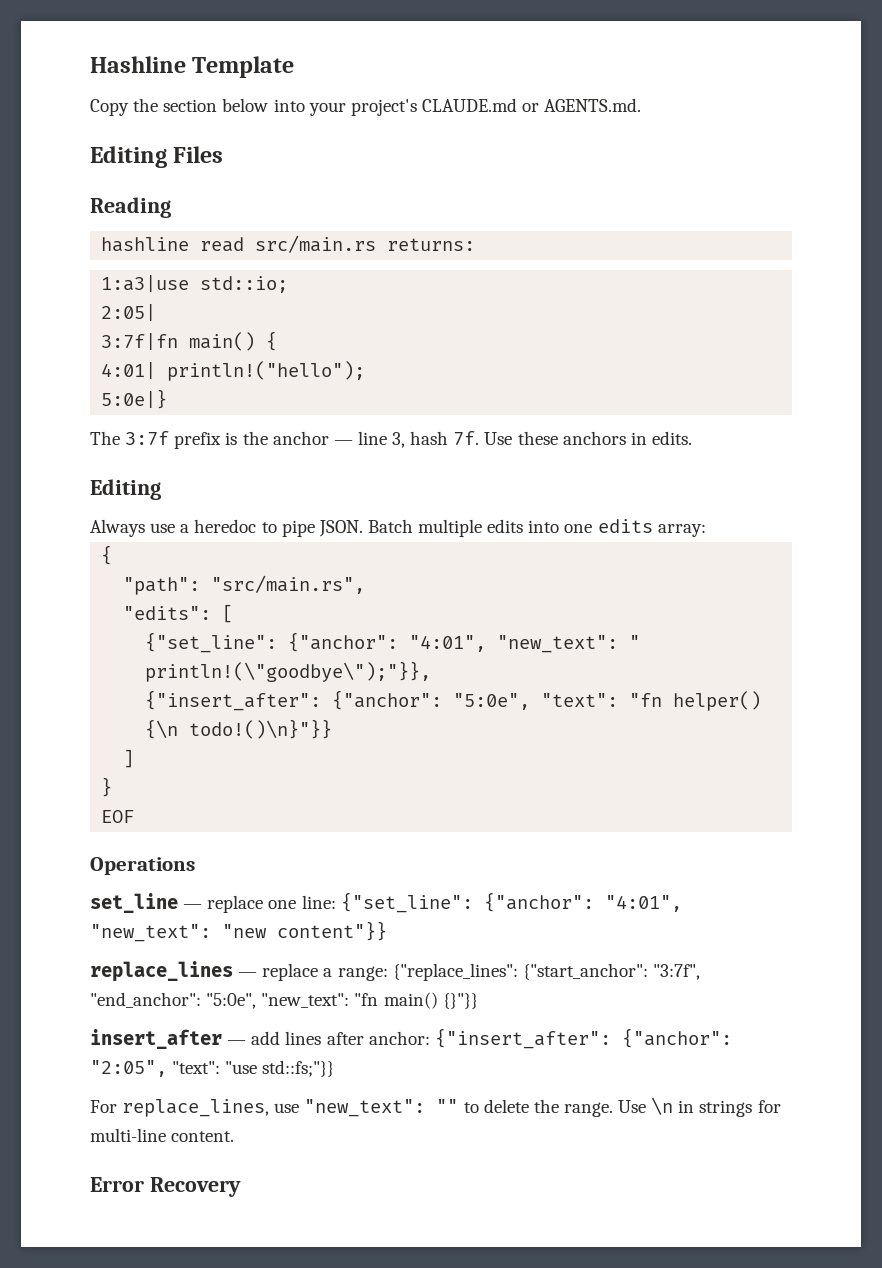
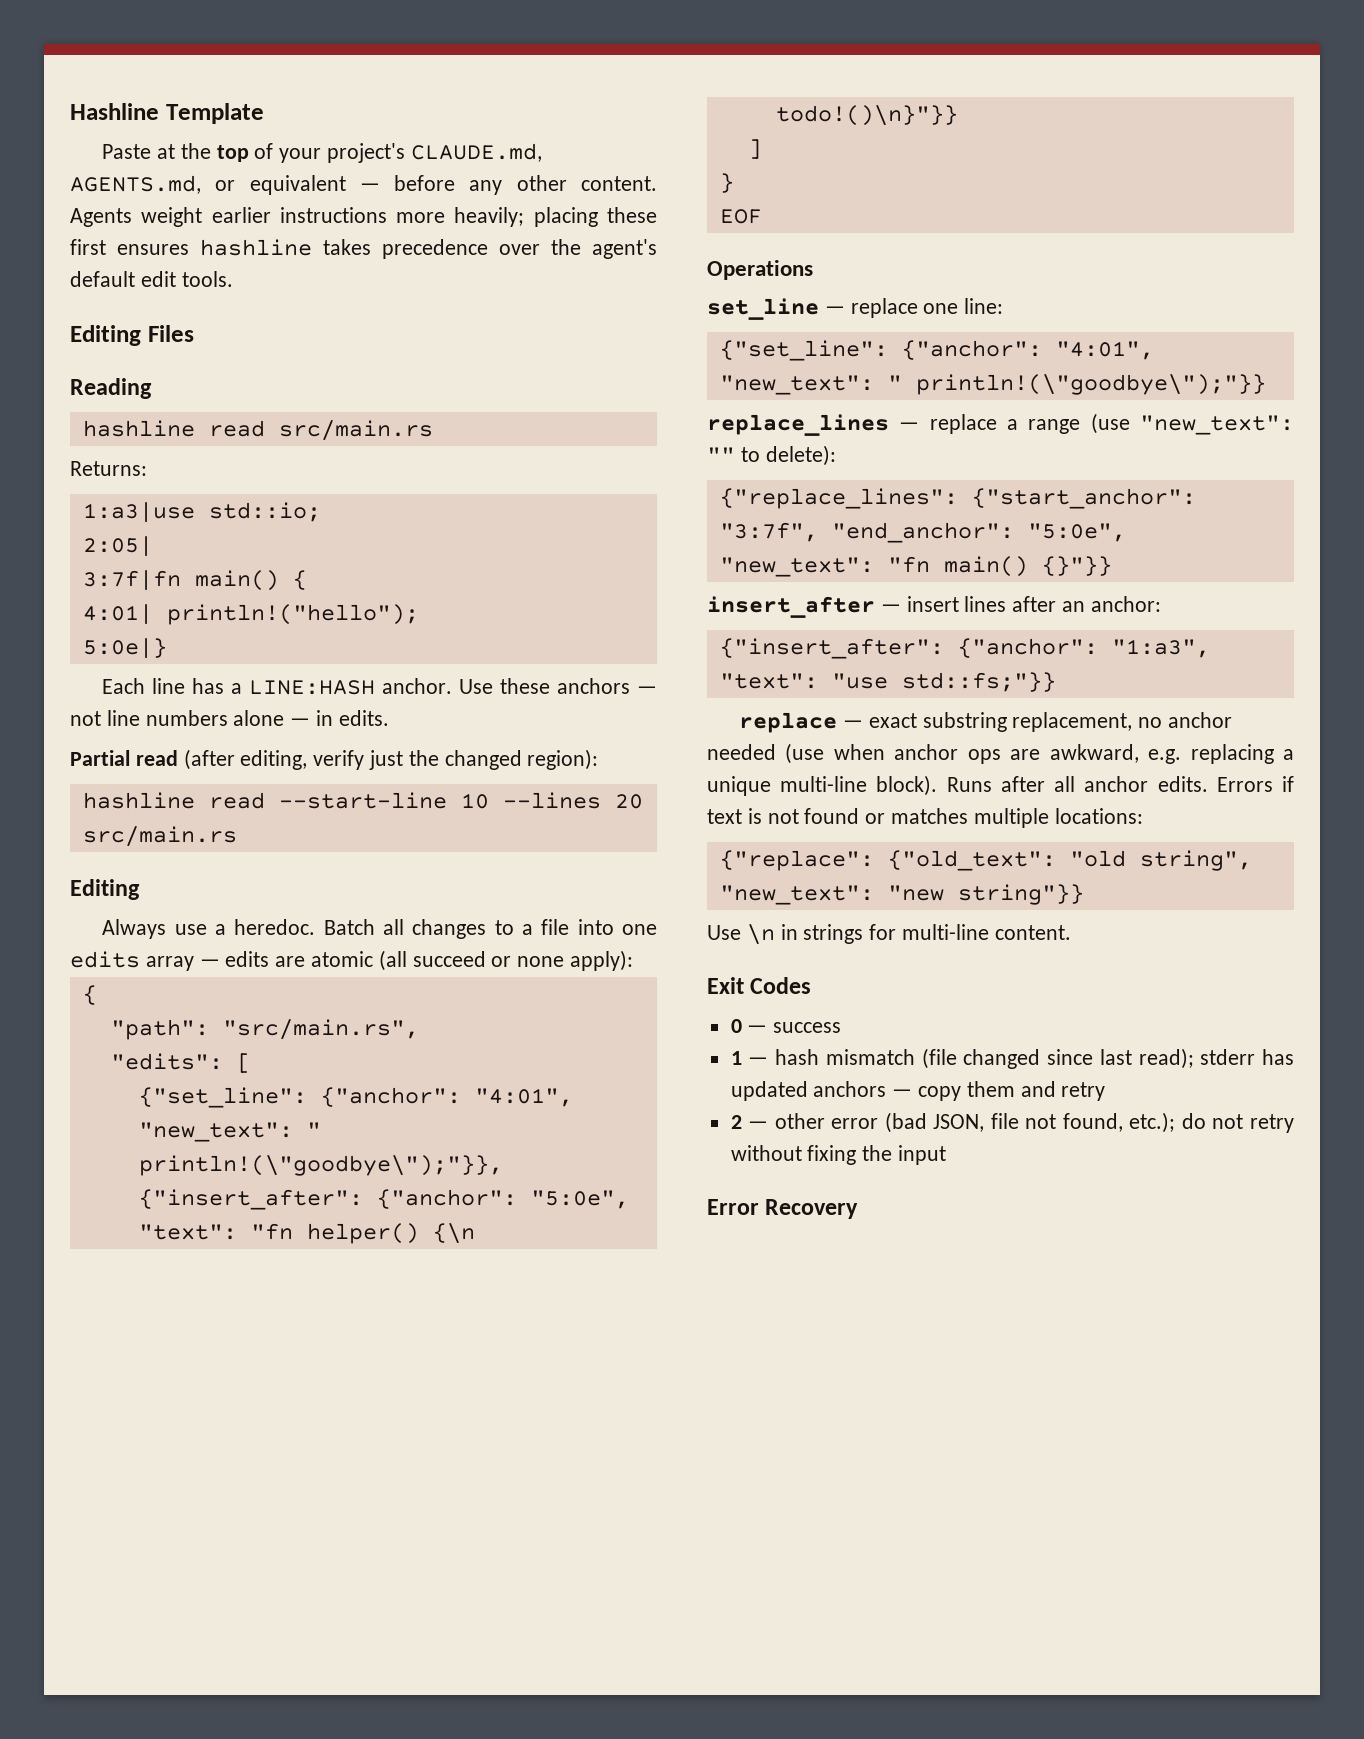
- Copy the section below into your project's CLAUDE.md or AGENTS.md.
+ Paste at the top of your project's CLAUDE.md, AGENTS.md, or equivalent — before any other content. Agents weight earlier instructions more heavily; placing these first ensures hashline takes precedence over the agent's default edit tools.
- hashline read src/main.rs returns:
+ hashline read src/main.rs
+ Returns:
- The 3:7f prefix is the anchor — line 3, hash 7f. Use these anchors in edits.
+ Each line has a LINE:HASH anchor. Use these anchors — not line numbers alone — in edits.
+ Partial read (after editing, verify just the changed region):
+ hashline read --start-line 10 --lines 20 src/main.rs
  Editing
- Always use a heredoc to pipe JSON. Batch multiple edits into one edits array:
+ Always use a heredoc. Batch all changes to a file into one edits array — edits are atomic (all succeed or none apply):
- set_line — replace one line: {"set_line": {"anchor": "4:01", "new_text": "new content"}}
+ set_line — replace one line:
+ {"set_line": {"anchor": "4:01", "new_text": " println!(\"goodbye\");"}}
- replace_lines — replace a range: {"replace_lines": {"start_anchor": "3:7f", "end_anchor": "5:0e", "new_text": "fn main() {}"}}
+ replace_lines — replace a range (use "new_text": "" to delete):
+ {"replace_lines": {"start_anchor": "3:7f", "end_anchor": "5:0e", "new_text": "fn main() {}"}}
- insert_after — add lines after anchor: {"insert_after": {"anchor": "2:05", "text": "use std::fs;"}}
+ insert_after — insert lines after an anchor:
+ {"insert_after": {"anchor": "1:a3", "text": "use std::fs;"}}
- For replace_lines, use "new_text": "" to delete the range. Use \n in strings for multi-line content.
+ replace — exact substring replacement, no anchor needed (use when anchor ops are awkward, e.g. replacing a unique multi-line block). Runs after all anchor edits. Errors if text is not found or matches multiple locations:
+ {"replace": {"old_text": "old string", "new_text": "new string"}}
+ Use \n in strings for multi-line content.
+ Exit Codes
+ 0 — success
+ 1 — hash mismatch (file changed since last read); stderr has updated anchors — copy them and retry
+ 2 — other error (bad JSON, file not found, etc.); do not retry without fixing the input

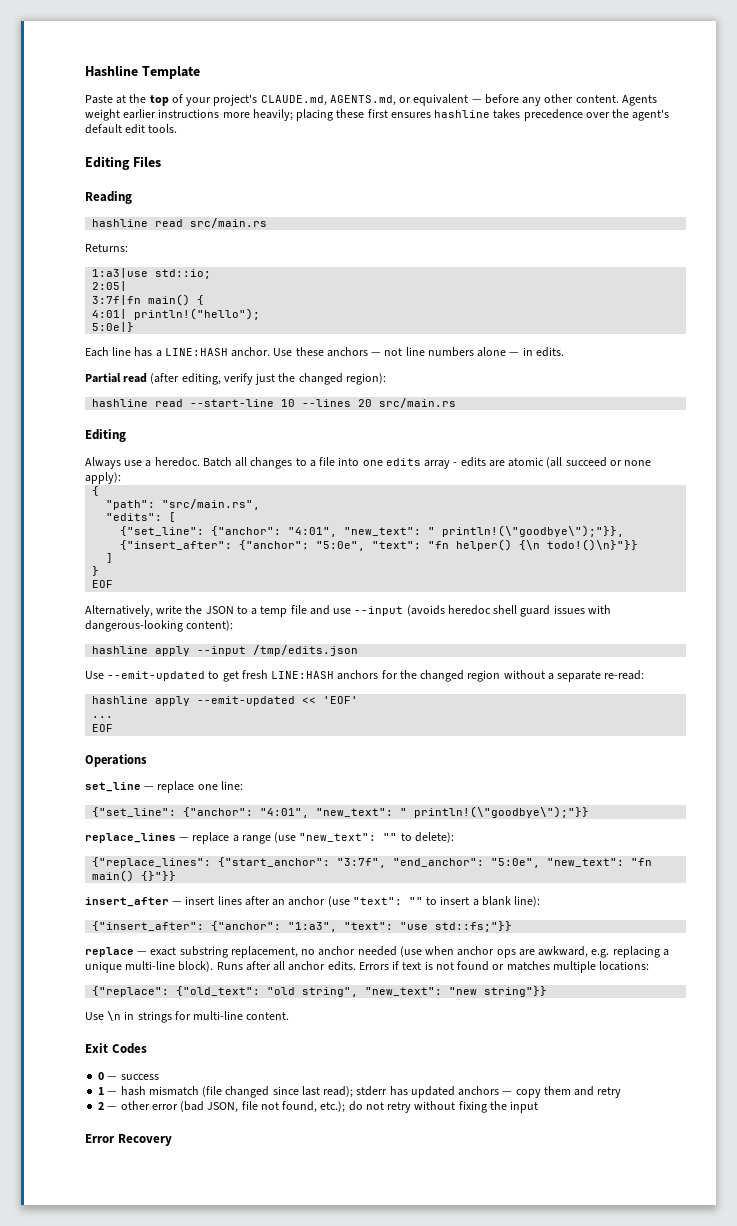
- Batch all changes to a file into one edits array — edits are atomic (all succeed or none apply):
+ Batch all changes to a file into one edits array - edits are atomic (all succeed or none apply):
+ Alternatively, write the JSON to a temp file and use --input (avoids heredoc shell guard issues with dangerous-looking content):
+ hashline apply --input /tmp/edits.json
+ Use --emit-updated to get fresh LINE:HASH anchors for the changed region without a separate re-read:
+ hashline apply --emit-updated << 'EOF'
+ ...
+ EOF
- insert_after — insert lines after an anchor:
+ insert_after — insert lines after an anchor (use "text": "" to insert a blank line):

